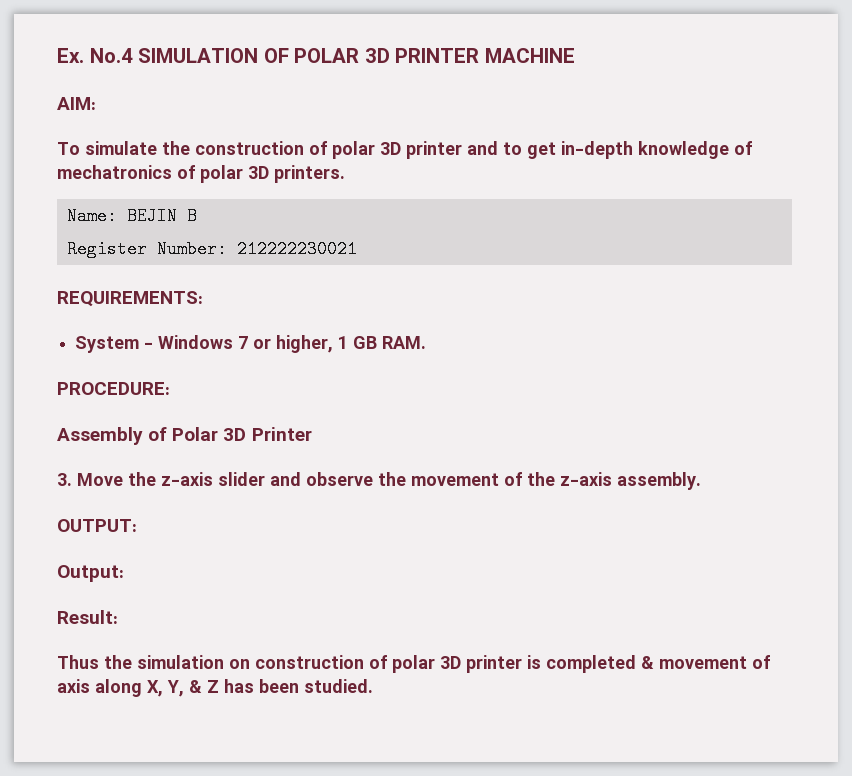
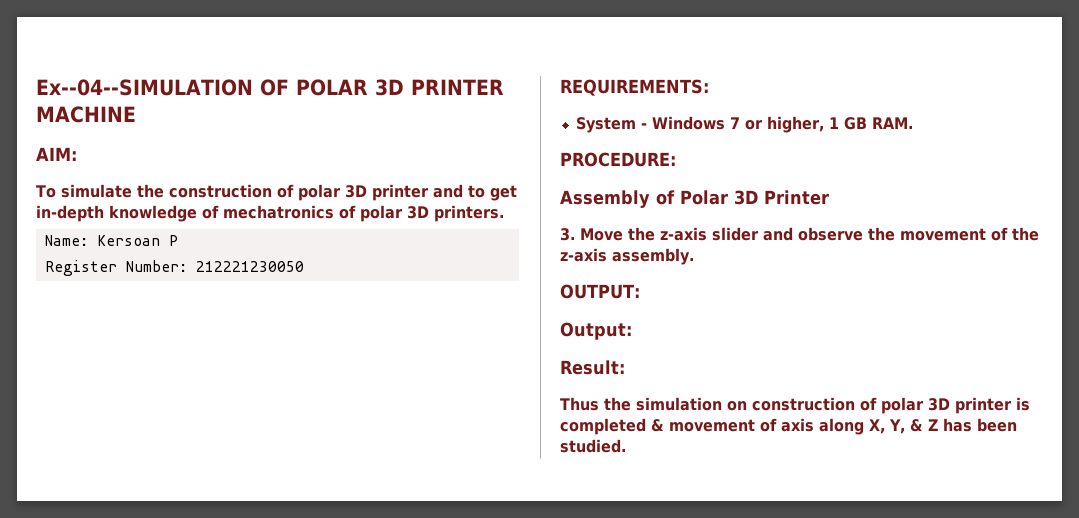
- Ex. No.4 SIMULATION OF POLAR 3D PRINTER MACHINE
+ Ex--04--SIMULATION OF POLAR 3D PRINTER MACHINE
- Name: BEJIN B
+ Name: Kersoan P
- Register Number: 212222230021
+ Register Number: 212221230050

